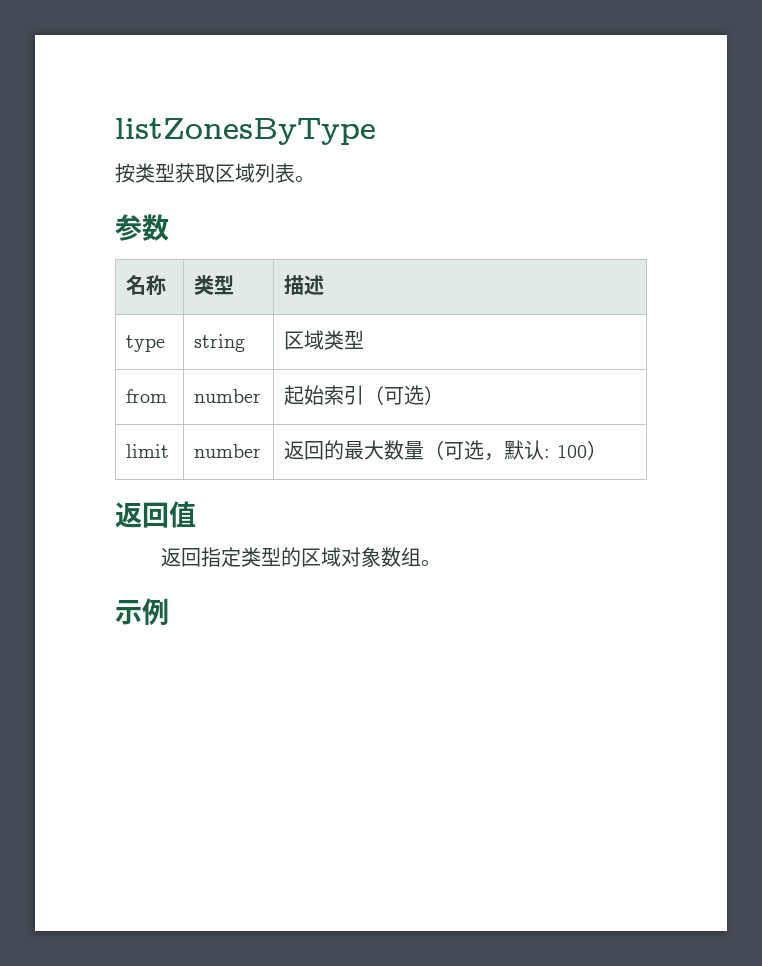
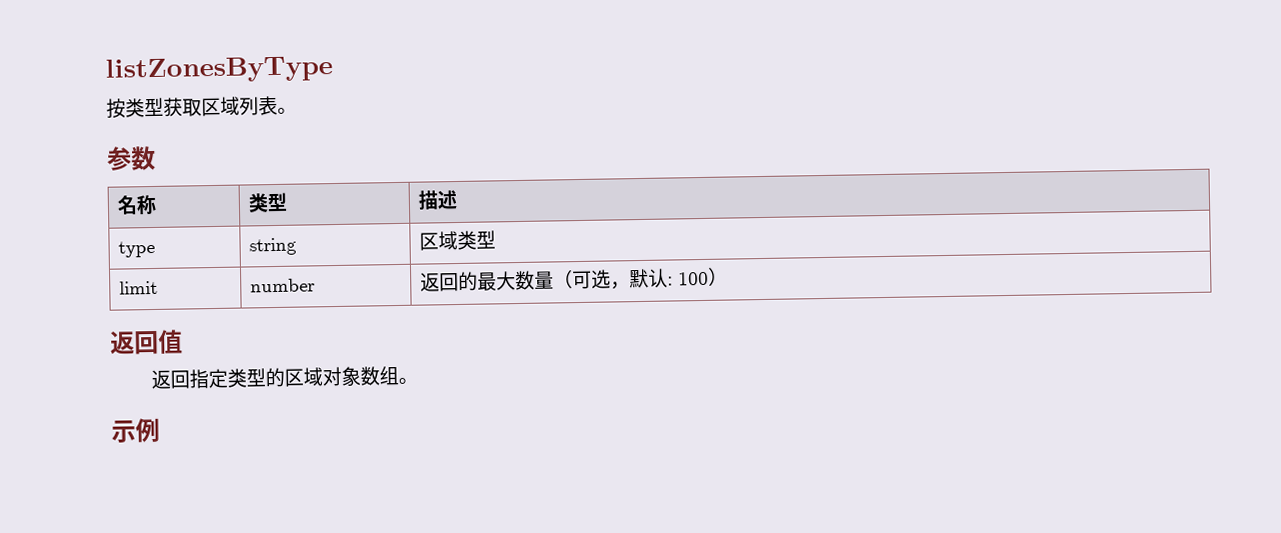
- from | number | 起始索引（可选）

